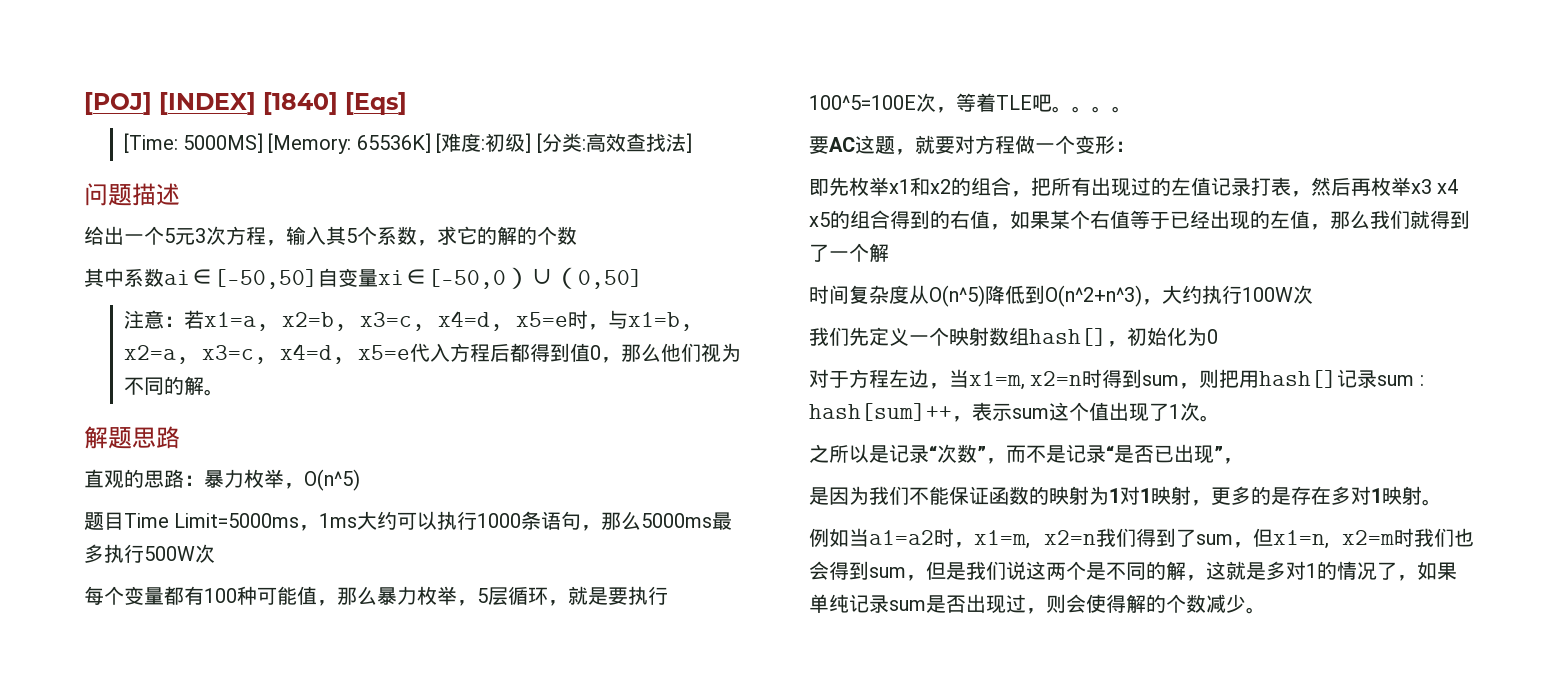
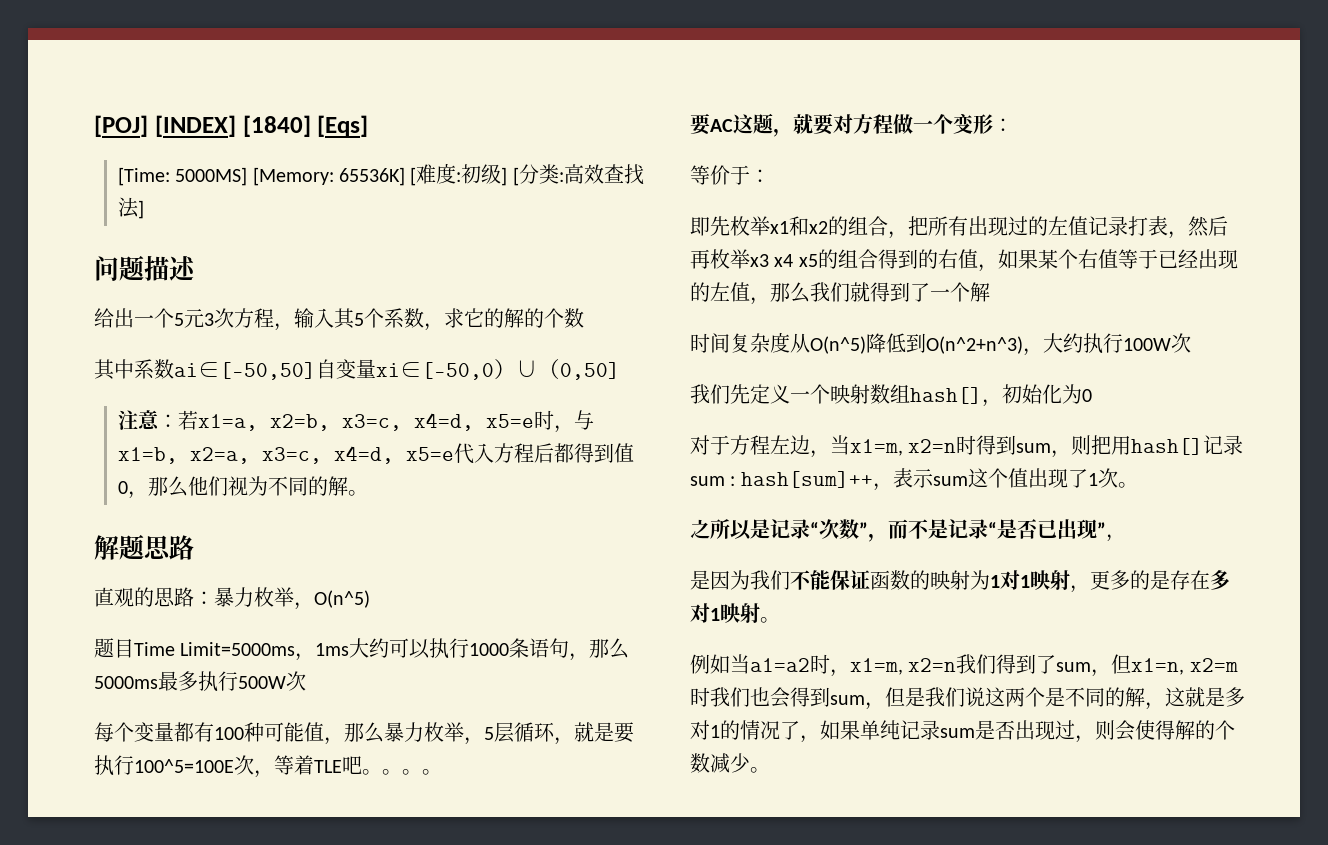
+ 等价于：

